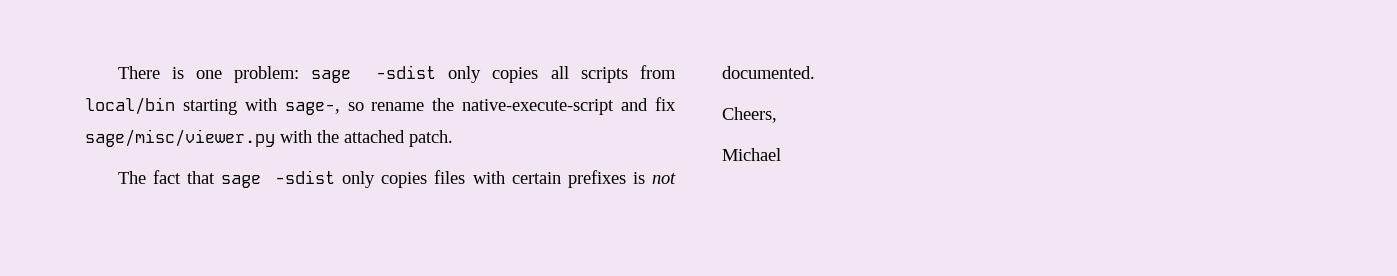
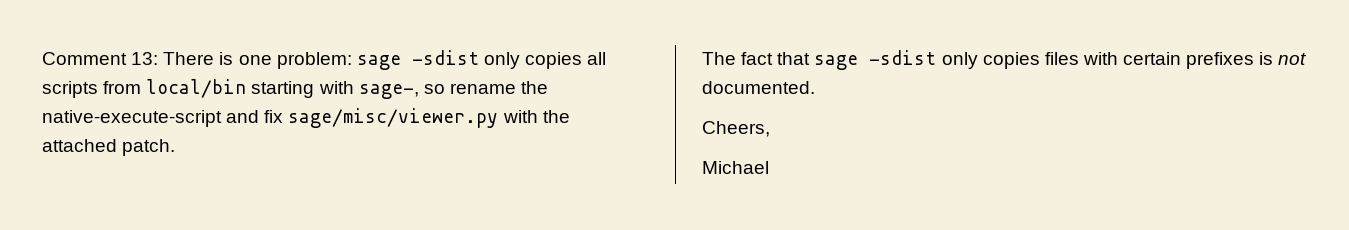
- There is one problem: sage -sdist only copies all scripts from local/bin starting with sage-, so rename the native-execute-script and fix sage/misc/viewer.py with the attached patch.
+ Comment 13: There is one problem: sage -sdist only copies all scripts from local/bin starting with sage-, so rename the native-execute-script and fix sage/misc/viewer.py with the attached patch.

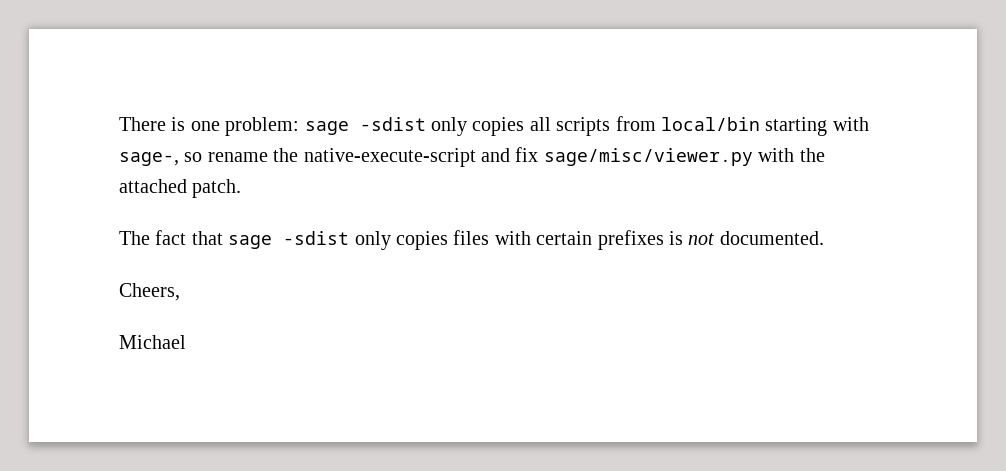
- Comment 13: There is one problem: sage -sdist only copies all scripts from local/bin starting with sage-, so rename the native-execute-script and fix sage/misc/viewer.py with the attached patch.
+ There is one problem: sage -sdist only copies all scripts from local/bin starting with sage-, so rename the native-execute-script and fix sage/misc/viewer.py with the attached patch.

